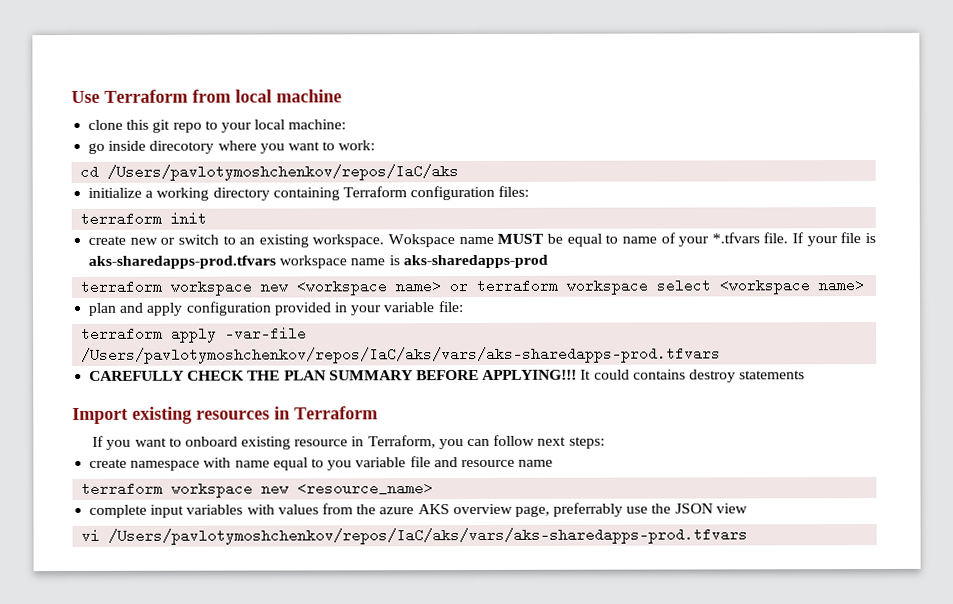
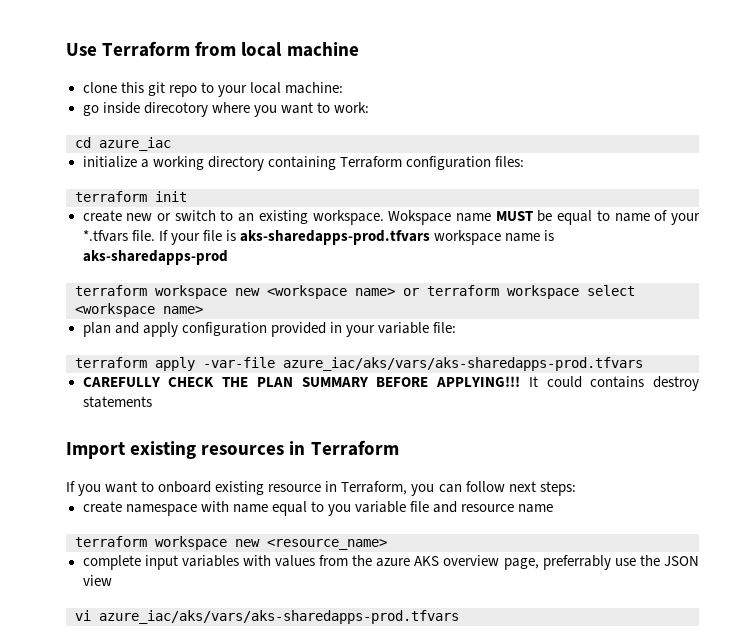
- cd /Users/pavlotymoshchenkov/repos/IaC/aks
+ cd azure_iac
- terraform apply -var-file /Users/pavlotymoshchenkov/repos/IaC/aks/vars/aks-sharedapps-prod.tfvars
+ terraform apply -var-file azure_iac/aks/vars/aks-sharedapps-prod.tfvars
- vi /Users/pavlotymoshchenkov/repos/IaC/aks/vars/aks-sharedapps-prod.tfvars
+ vi azure_iac/aks/vars/aks-sharedapps-prod.tfvars

